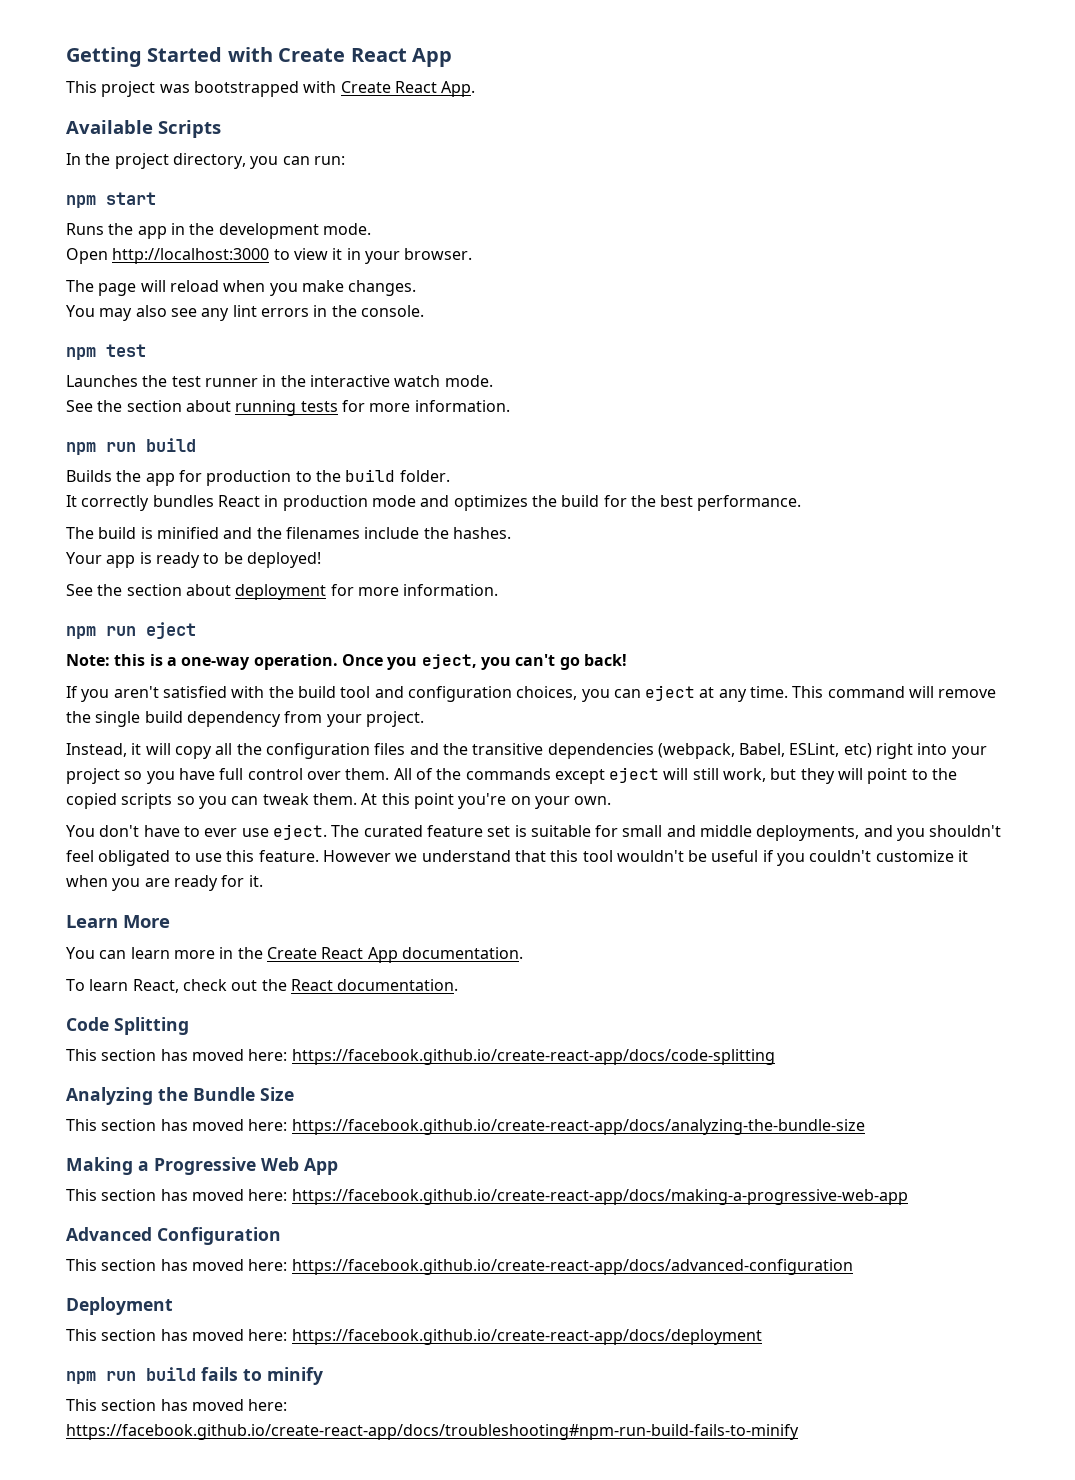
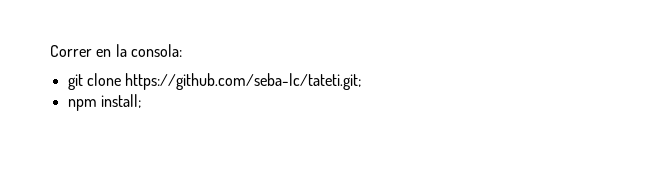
- Getting Started with Create React App
- This project was bootstrapped with Create React App.
- Available Scripts
- In the project directory, you can run:
- npm start
- Runs the app in the development mode.
- Open http://localhost:3000 to view it in your browser.
- The page will reload when you make changes.
- You may also see any lint errors in the console.
- npm test
- Launches the test runner in the interactive watch mode.
- See the section about running tests for more information.
- npm run build
- Builds the app for production to the build folder.
- It correctly bundles React in production mode and optimizes the build for the best performance.
- The build is minified and the filenames include the hashes.
- Your app is ready to be deployed!
- See the section about deployment for more information.
- npm run eject
- Note: this is a one-way operation. Once you eject, you can't go back!
- If you aren't satisfied with the build tool and configuration choices, you can eject at any time. This command will remove the single build dependency from your project.
- Instead, it will copy all the configuration files and the transitive dependencies (webpack, Babel, ESLint, etc) right into your project so you have full control over them. All of the commands except eject will still work, but they will point to the copied scripts so you can tweak them. At this point you're on your own.
- You don't have to ever use eject. The curated feature set is suitable for small and middle deployments, and you shouldn't feel obligated to use this feature. However we understand that this tool wouldn't be useful if you couldn't customize it when you are ready for it.
- Learn More
- You can learn more in the Create React App documentation.
- To learn React, check out the React documentation.
- Code Splitting
- This section has moved here: https://facebook.github.io/create-react-app/docs/code-splitting
- Analyzing the Bundle Size
- This section has moved here: https://facebook.github.io/create-react-app/docs/analyzing-the-bundle-size
- Making a Progressive Web App
- This section has moved here: https://facebook.github.io/create-react-app/docs/making-a-progressive-web-app
- Advanced Configuration
- This section has moved here: https://facebook.github.io/create-react-app/docs/advanced-configuration
- Deployment
- This section has moved here: https://facebook.github.io/create-react-app/docs/deployment
- npm run build fails to minify
- This section has moved here: https://facebook.github.io/create-react-app/docs/troubleshooting#npm-run-build-fails-to-minify
+ Correr en la consola:
+ git clone https://github.com/seba-lc/tateti.git;
+ npm install;

